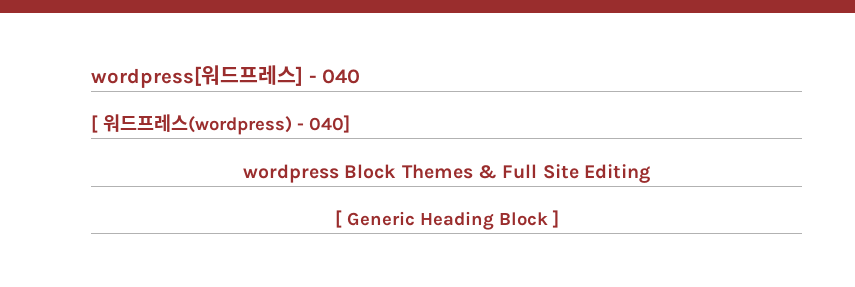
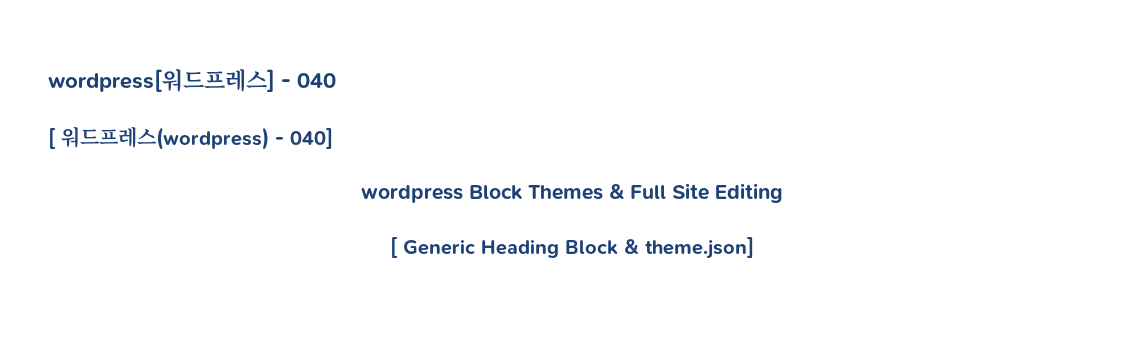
- [ Generic Heading Block ]
+ [ Generic Heading Block & theme.json]

